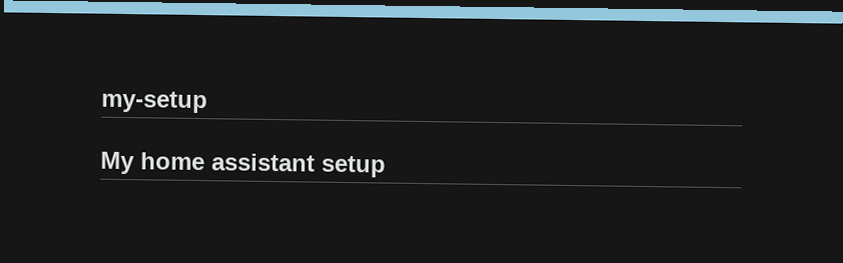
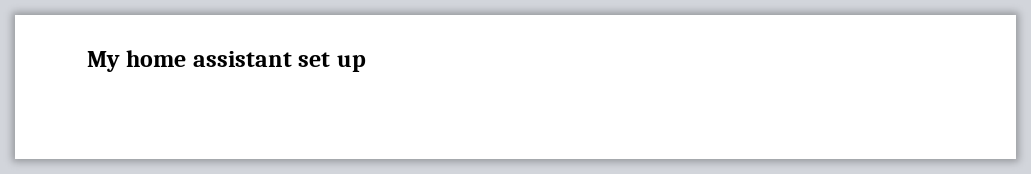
- my-setup
- My home assistant setup
+ My home assistant set up

